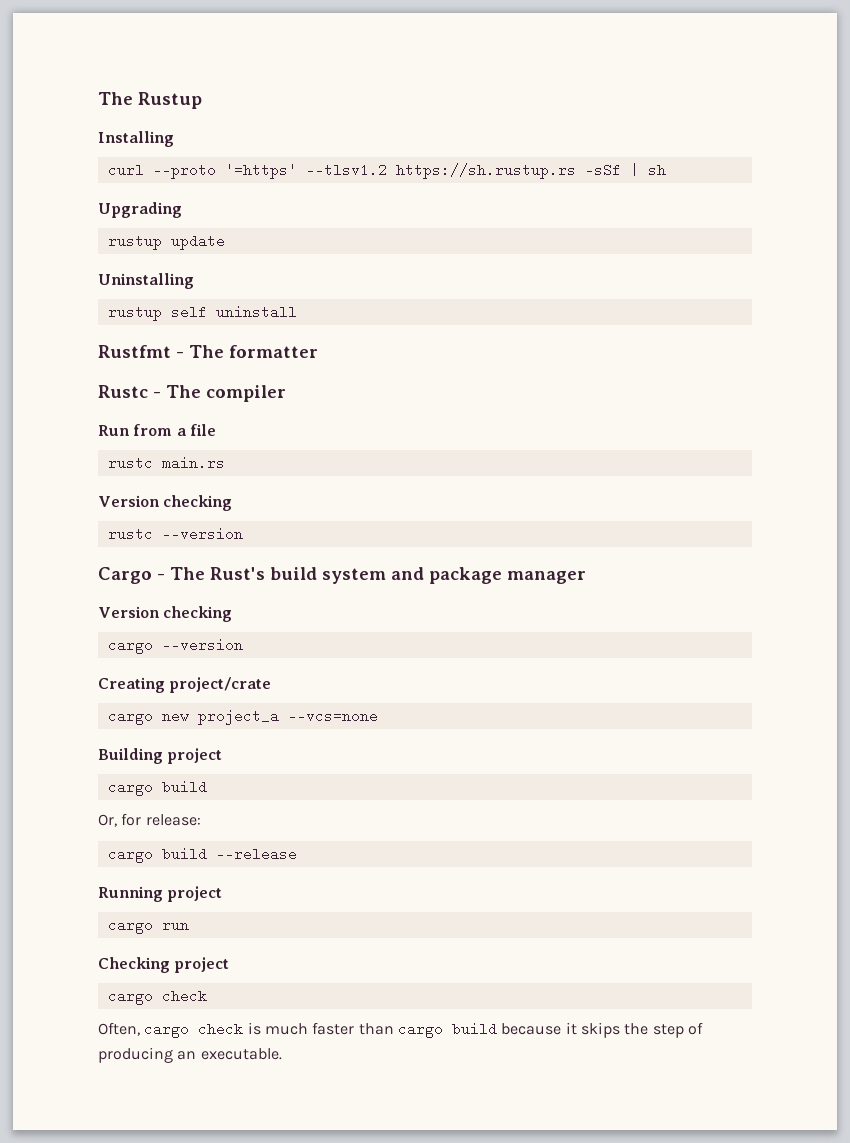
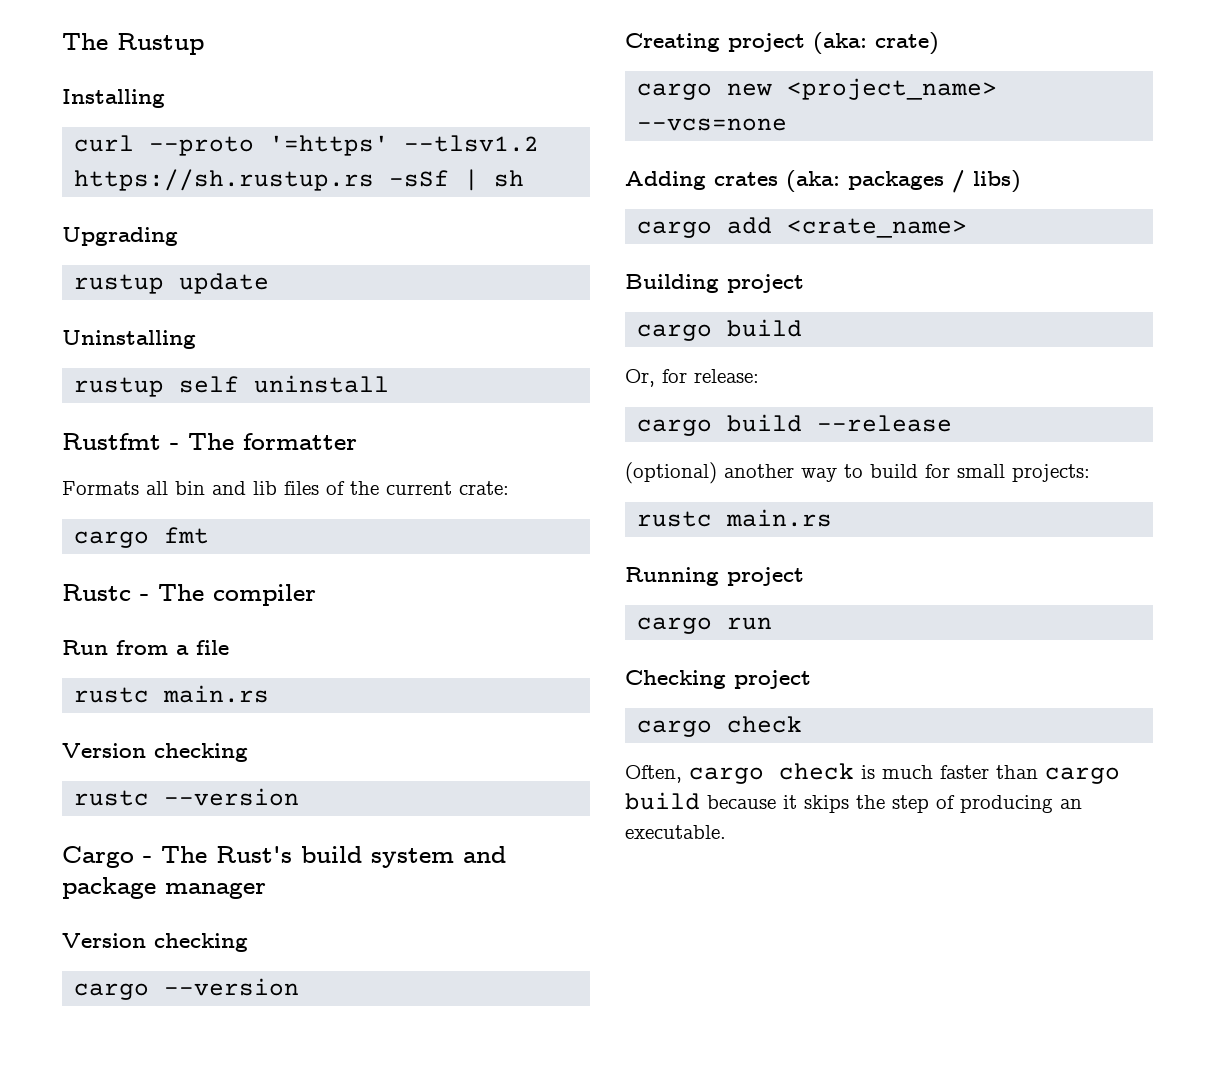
+ Formats all bin and lib files of the current crate:
+ cargo fmt
- Creating project/crate
+ Creating project (aka: crate)
- cargo new project_a --vcs=none
+ cargo new <project_name> --vcs=none
+ Adding crates (aka: packages / libs)
+ cargo add <crate_name>
+ (optional) another way to build for small projects:
+ rustc main.rs

